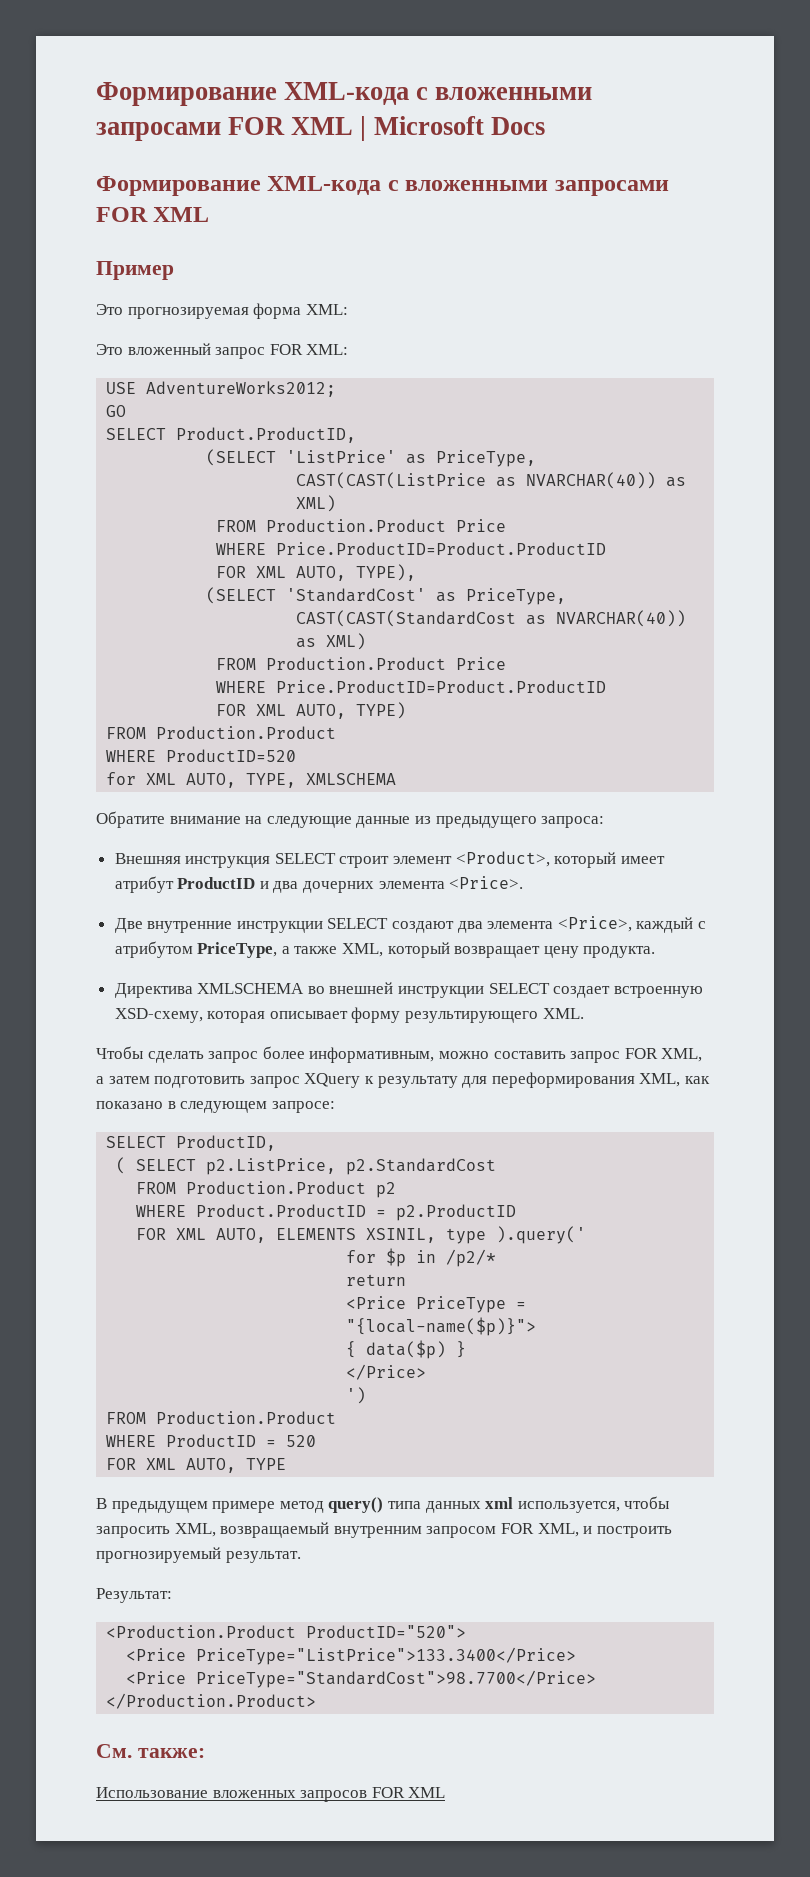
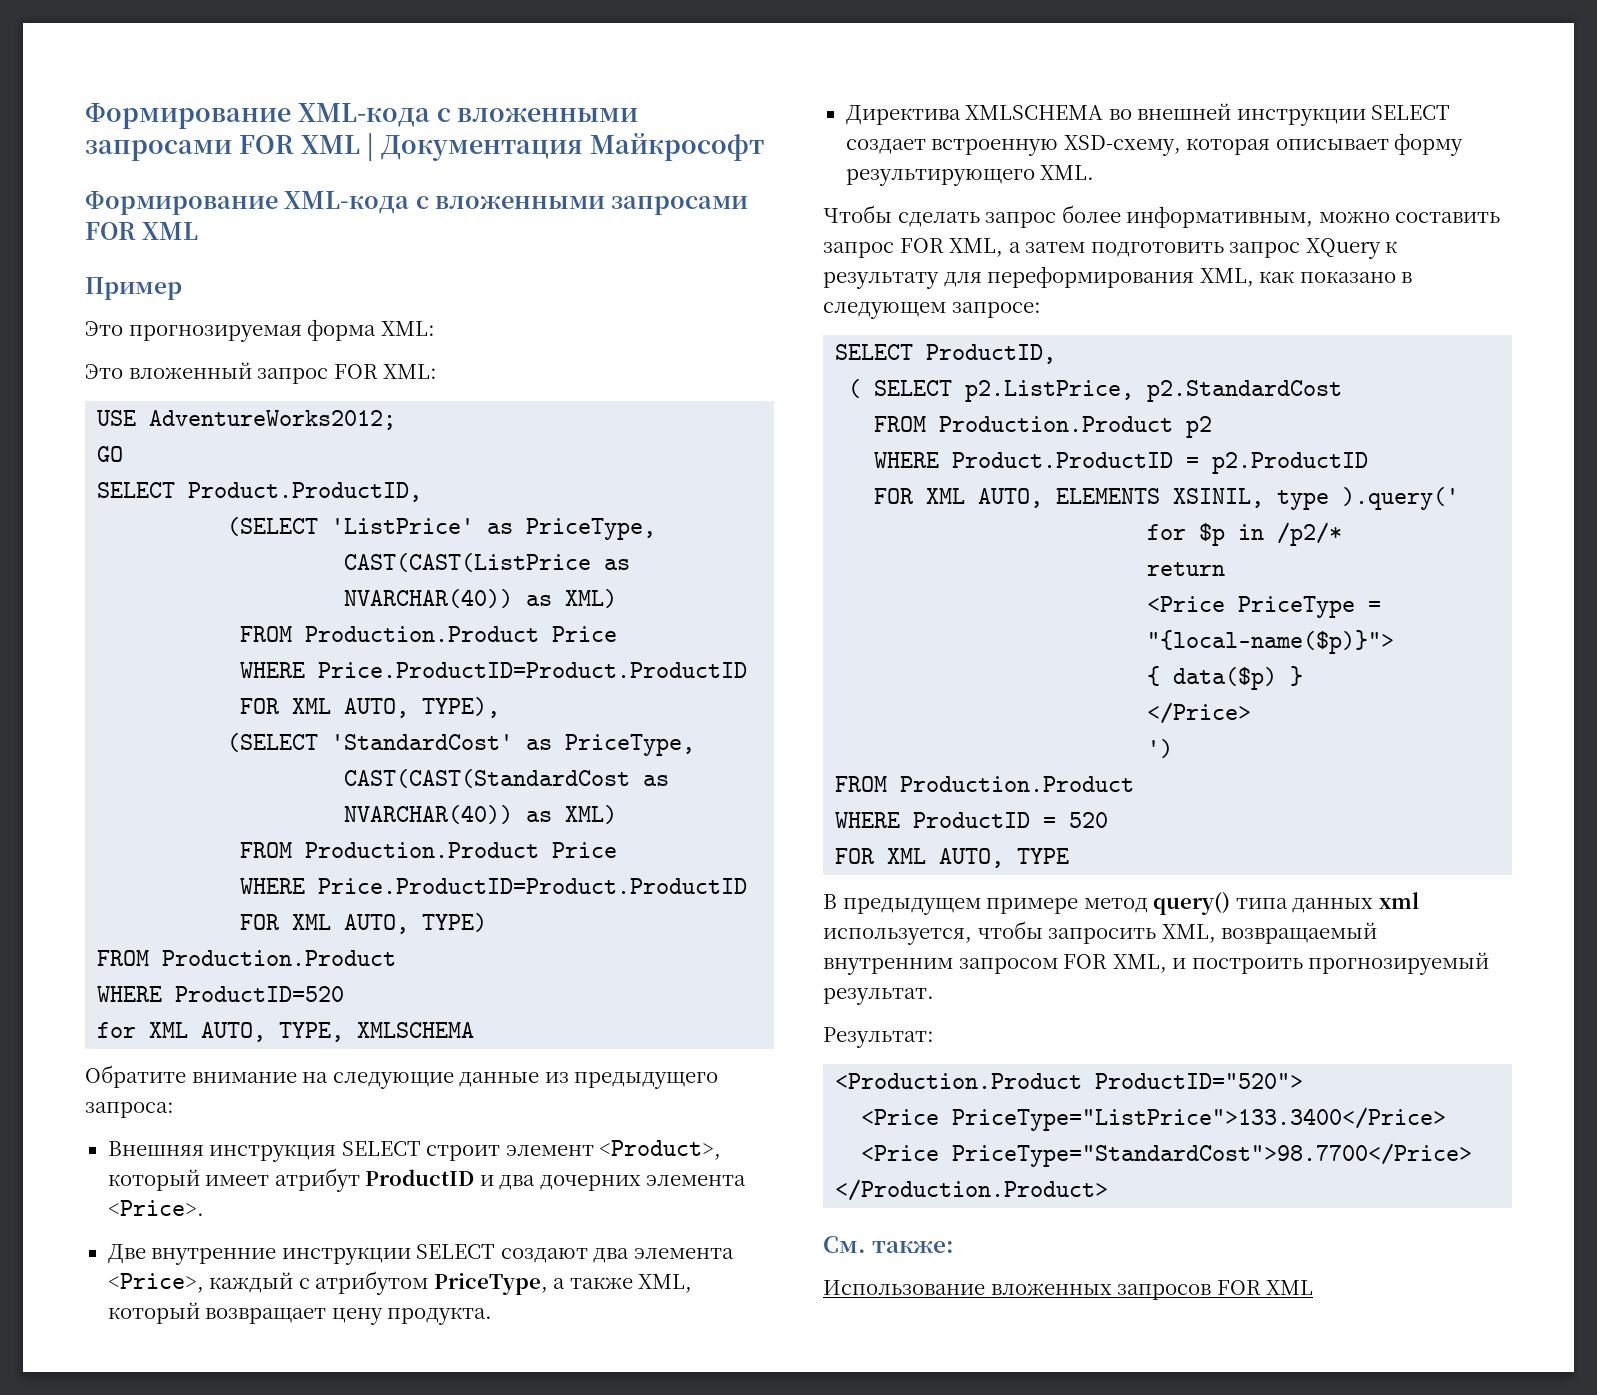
- Формирование XML-кода с вложенными запросами FOR XML | Microsoft Docs
+ Формирование XML-кода с вложенными запросами FOR XML | Документация Майкрософт

